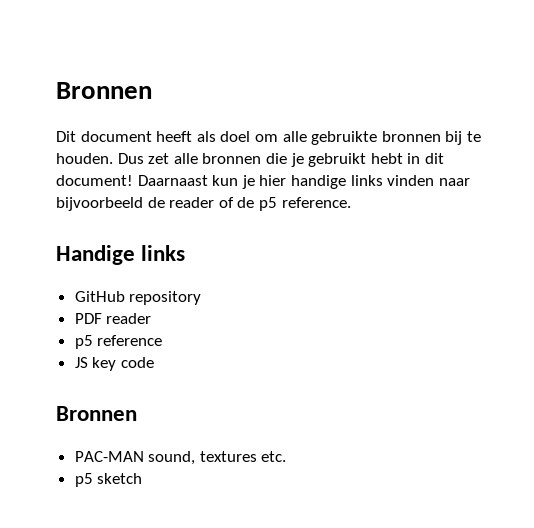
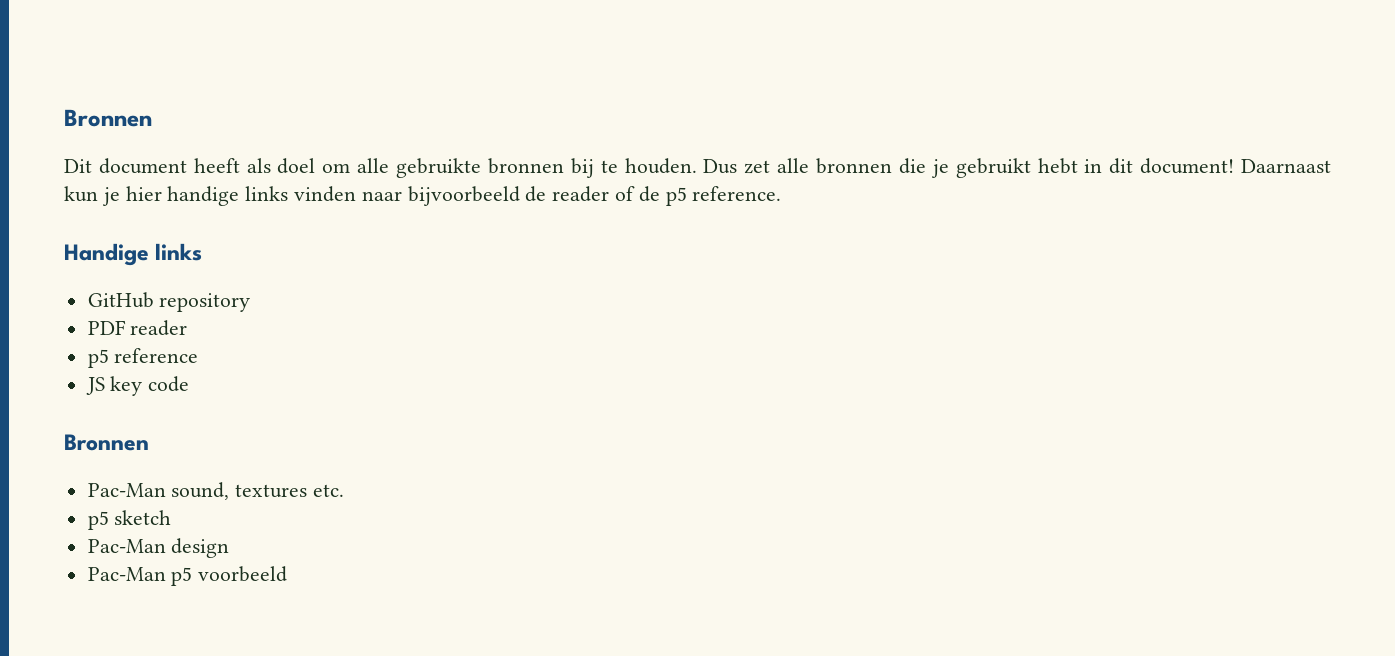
- PAC-MAN sound, textures etc.
+ Pac-Man sound, textures etc.
+ Pac-Man design
+ Pac-Man p5 voorbeeld

